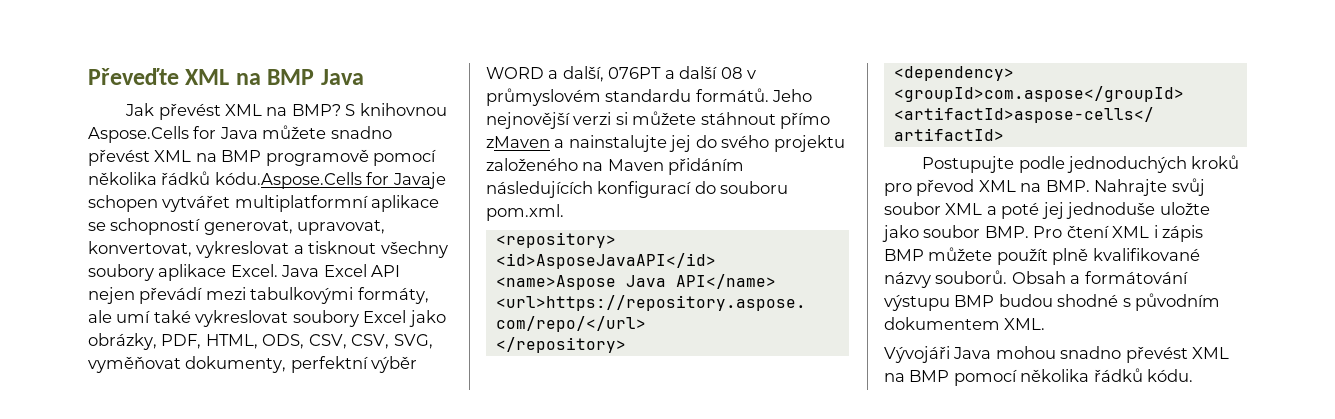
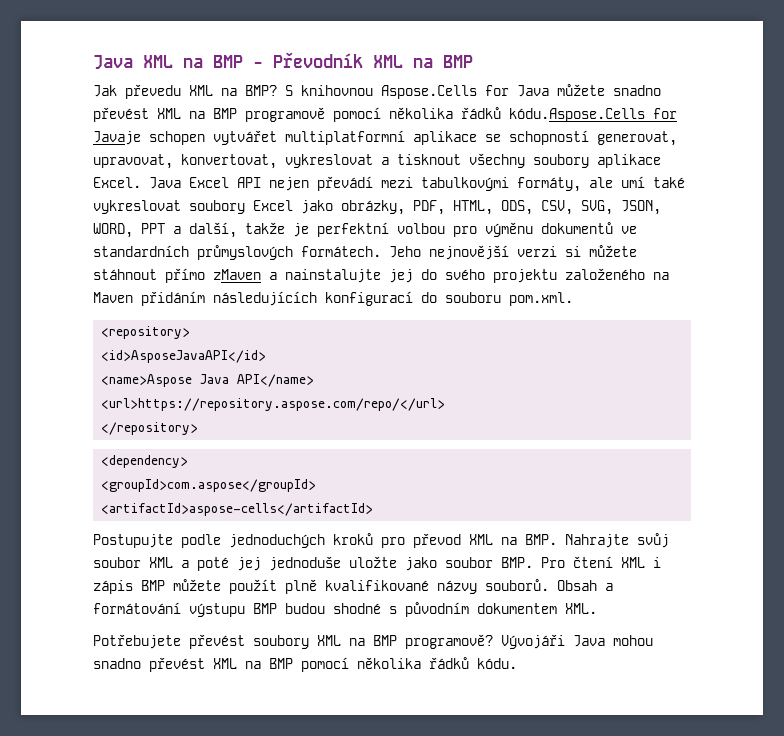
- Převeďte XML na BMP Java
+ Java XML na BMP - Převodník XML na BMP
- Jak převést XML na BMP?
+ Jak převedu XML na BMP?
- Java Excel API nejen převádí mezi tabulkovými formáty, ale umí také vykreslovat soubory Excel jako obrázky, PDF, HTML, ODS, CSV, CSV, SVG, vyměňovat dokumenty, perfektní výběr WORD a další, 076PT a další 08 v průmyslovém standardu formátů.
+ Java Excel API nejen převádí mezi tabulkovými formáty, ale umí také vykreslovat soubory Excel jako obrázky, PDF, HTML, ODS, CSV, SVG, JSON, WORD, PPT a další, takže je perfektní volbou pro výměnu dokumentů ve standardních průmyslových formátech.
+ Potřebujete převést soubory XML na BMP programově?

